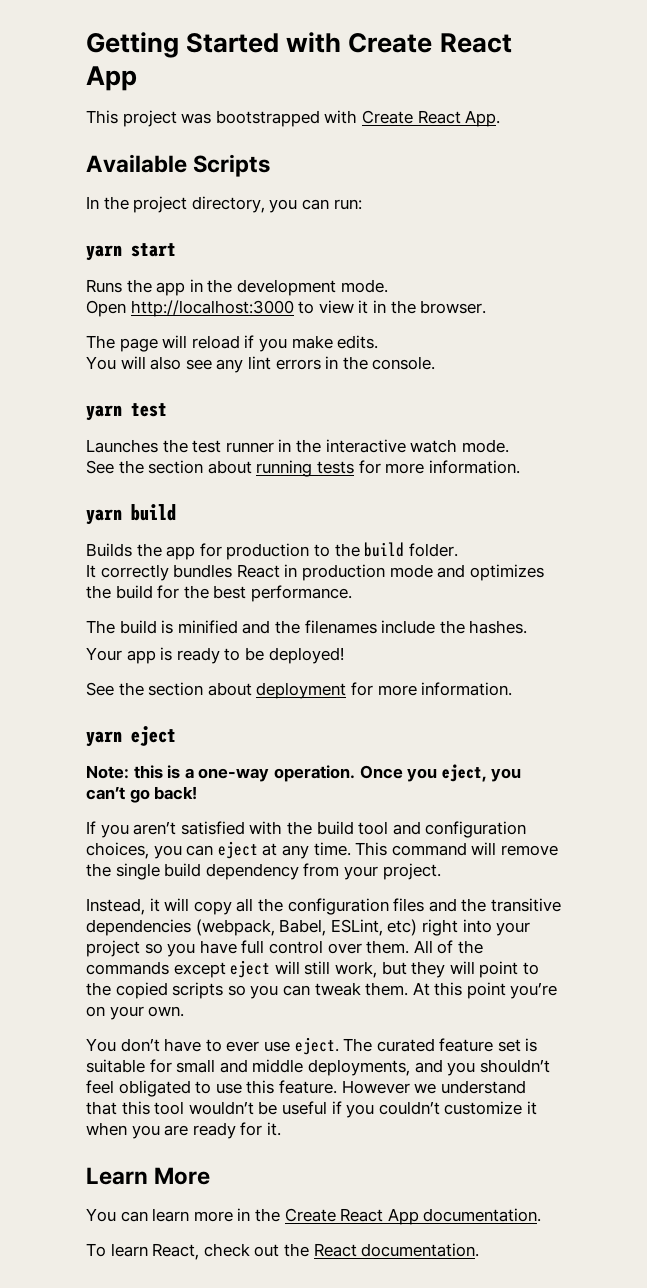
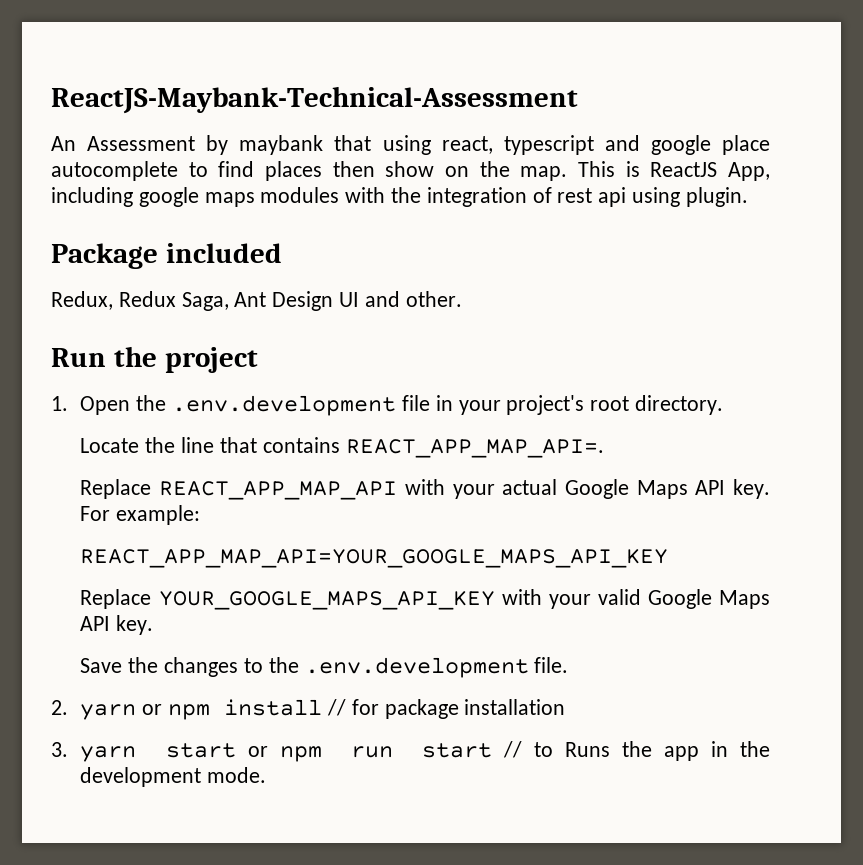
- Getting Started with Create React App
- This project was bootstrapped with Create React App.
- Available Scripts
- In the project directory, you can run:
- yarn start
- Runs the app in the development mode.
+ ReactJS-Maybank-Technical-Assessment
+ An Assessment by maybank that using react, typescript and google place autocomplete to find places then show on the map. This is ReactJS App, including google maps modules with the integration of rest api using plugin.
+ Package included
+ Redux, Redux Saga, Ant Design UI and other.
+ Run the project
+ 1. Open the .env.development file in your project's root directory.
+ Locate the line that contains REACT_APP_MAP_API=.
+ Replace REACT_APP_MAP_API with your actual Google Maps API key. For example:
+ REACT_APP_MAP_API=YOUR_GOOGLE_MAPS_API_KEY
+ Replace YOUR_GOOGLE_MAPS_API_KEY with your valid Google Maps API key.
+ Save the changes to the .env.development file.
+ 2. yarn or npm install // for package installation
+ 3. yarn start or npm run start // to Runs the app in the development mode.
- Open http://localhost:3000 to view it in the browser.
- The page will reload if you make edits.
- You will also see any lint errors in the console.
- yarn test
- Launches the test runner in the interactive watch mode.
- See the section about running tests for more information.
- yarn build
- Builds the app for production to the build folder.
- It correctly bundles React in production mode and optimizes the build for the best performance.
- The build is minified and the filenames include the hashes.
- Your app is ready to be deployed!
- See the section about deployment for more information.
- yarn eject
- Note: this is a one-way operation. Once you eject, you can’t go back!
- If you aren’t satisfied with the build tool and configuration choices, you can eject at any time. This command will remove the single build dependency from your project.
- Instead, it will copy all the configuration files and the transitive dependencies (webpack, Babel, ESLint, etc) right into your project so you have full control over them. All of the commands except eject will still work, but they will point to the copied scripts so you can tweak them. At this point you’re on your own.
- You don’t have to ever use eject. The curated feature set is suitable for small and middle deployments, and you shouldn’t feel obligated to use this feature. However we understand that this tool wouldn’t be useful if you couldn’t customize it when you are ready for it.
- Learn More
- You can learn more in the Create React App documentation.
- To learn React, check out the React documentation.

